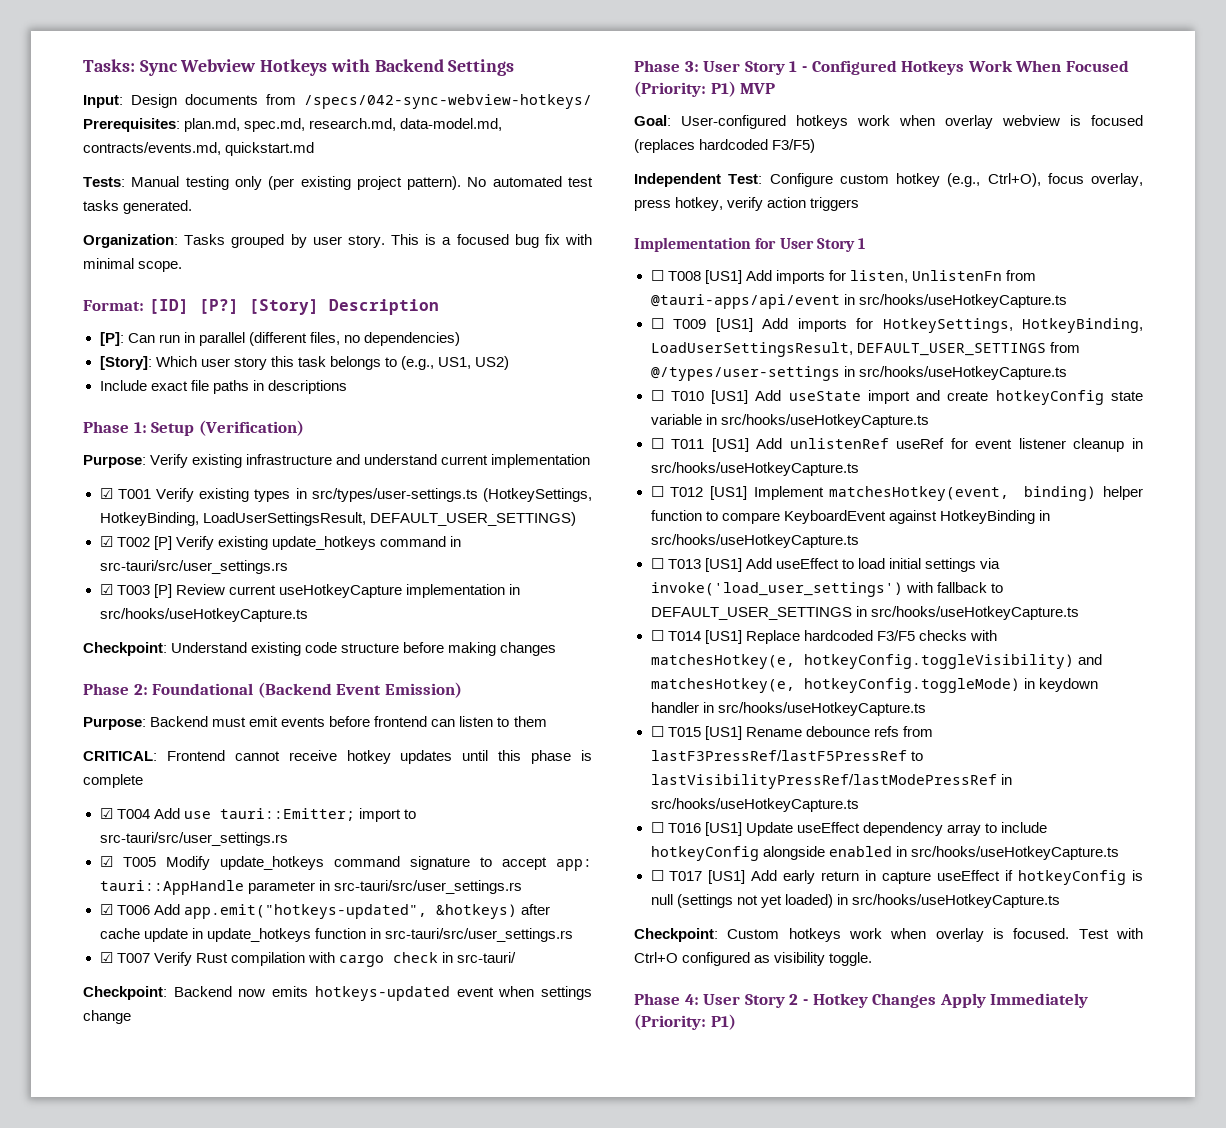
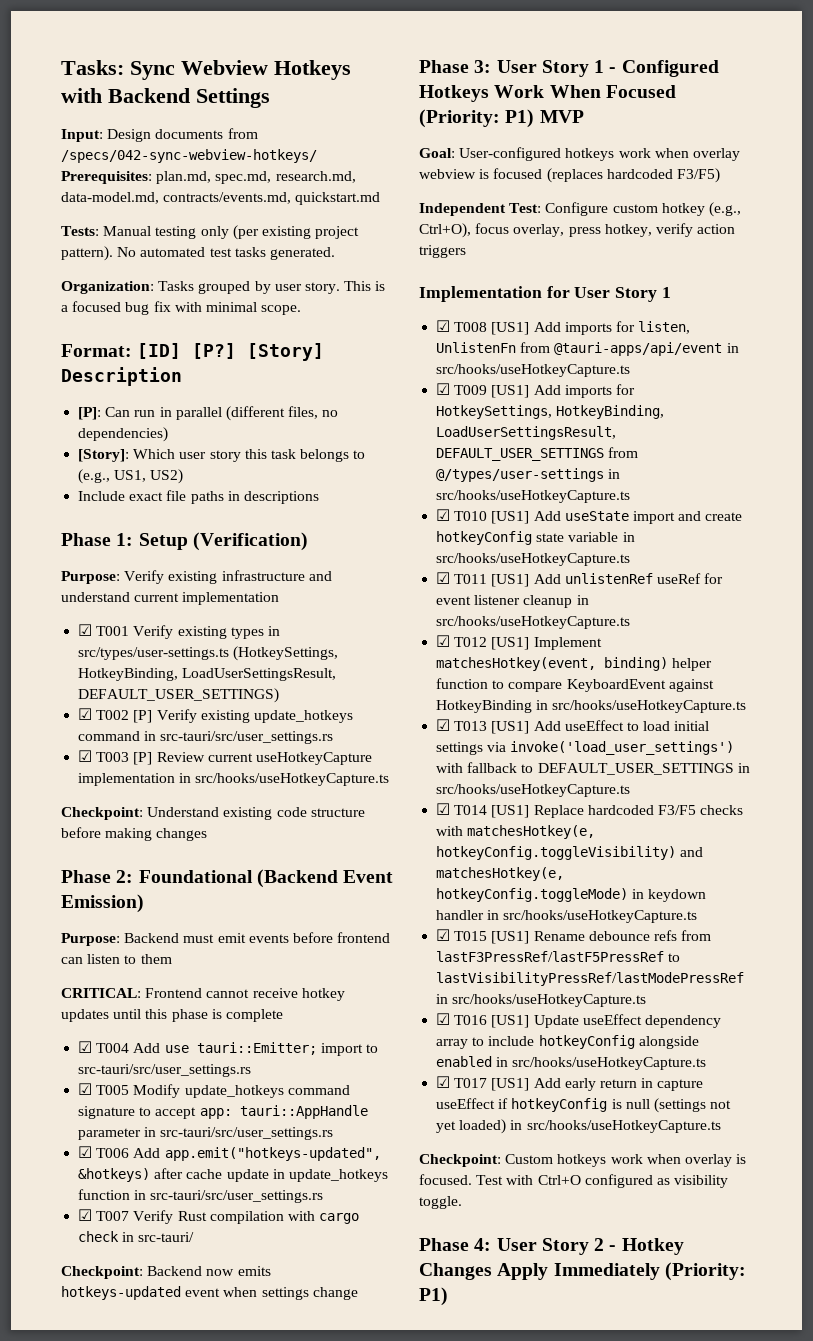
- ☐ T008 [US1] Add imports for listen, UnlistenFn from @tauri-apps/api/event in src/hooks/useHotkeyCapture.ts
+ ☑ T008 [US1] Add imports for listen, UnlistenFn from @tauri-apps/api/event in src/hooks/useHotkeyCapture.ts
- ☐ T009 [US1] Add imports for HotkeySettings, HotkeyBinding, LoadUserSettingsResult, DEFAULT_USER_SETTINGS from @/types/user-settings in src/hooks/useHotkeyCapture.ts
+ ☑ T009 [US1] Add imports for HotkeySettings, HotkeyBinding, LoadUserSettingsResult, DEFAULT_USER_SETTINGS from @/types/user-settings in src/hooks/useHotkeyCapture.ts
- ☐ T010 [US1] Add useState import and create hotkeyConfig state variable in src/hooks/useHotkeyCapture.ts
+ ☑ T010 [US1] Add useState import and create hotkeyConfig state variable in src/hooks/useHotkeyCapture.ts
- ☐ T011 [US1] Add unlistenRef useRef for event listener cleanup in src/hooks/useHotkeyCapture.ts
+ ☑ T011 [US1] Add unlistenRef useRef for event listener cleanup in src/hooks/useHotkeyCapture.ts
- ☐ T012 [US1] Implement matchesHotkey(event, binding) helper function to compare KeyboardEvent against HotkeyBinding in src/hooks/useHotkeyCapture.ts
+ ☑ T012 [US1] Implement matchesHotkey(event, binding) helper function to compare KeyboardEvent against HotkeyBinding in src/hooks/useHotkeyCapture.ts
- ☐ T013 [US1] Add useEffect to load initial settings via invoke('load_user_settings') with fallback to DEFAULT_USER_SETTINGS in src/hooks/useHotkeyCapture.ts
+ ☑ T013 [US1] Add useEffect to load initial settings via invoke('load_user_settings') with fallback to DEFAULT_USER_SETTINGS in src/hooks/useHotkeyCapture.ts
- ☐ T014 [US1] Replace hardcoded F3/F5 checks with matchesHotkey(e, hotkeyConfig.toggleVisibility) and matchesHotkey(e, hotkeyConfig.toggleMode) in keydown handler in src/hooks/useHotkeyCapture.ts
+ ☑ T014 [US1] Replace hardcoded F3/F5 checks with matchesHotkey(e, hotkeyConfig.toggleVisibility) and matchesHotkey(e, hotkeyConfig.toggleMode) in keydown handler in src/hooks/useHotkeyCapture.ts
- ☐ T015 [US1] Rename debounce refs from lastF3PressRef/lastF5PressRef to lastVisibilityPressRef/lastModePressRef in src/hooks/useHotkeyCapture.ts
+ ☑ T015 [US1] Rename debounce refs from lastF3PressRef/lastF5PressRef to lastVisibilityPressRef/lastModePressRef in src/hooks/useHotkeyCapture.ts
- ☐ T016 [US1] Update useEffect dependency array to include hotkeyConfig alongside enabled in src/hooks/useHotkeyCapture.ts
+ ☑ T016 [US1] Update useEffect dependency array to include hotkeyConfig alongside enabled in src/hooks/useHotkeyCapture.ts
- ☐ T017 [US1] Add early return in capture useEffect if hotkeyConfig is null (settings not yet loaded) in src/hooks/useHotkeyCapture.ts
+ ☑ T017 [US1] Add early return in capture useEffect if hotkeyConfig is null (settings not yet loaded) in src/hooks/useHotkeyCapture.ts

